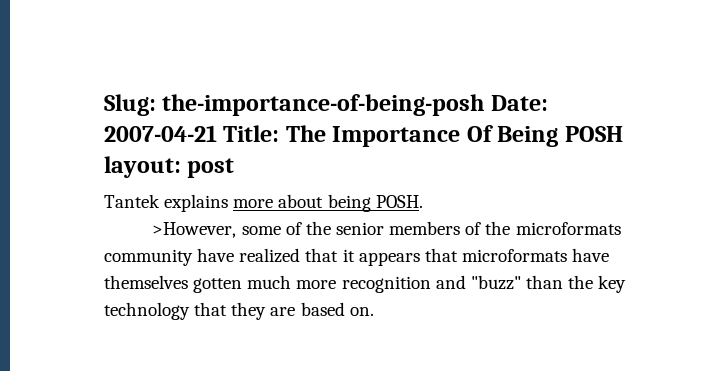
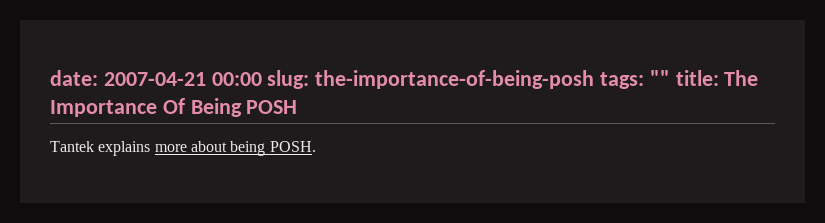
- Slug: the-importance-of-being-posh Date: 2007-04-21 Title: The Importance Of Being POSH layout: post
+ date: 2007-04-21 00:00 slug: the-importance-of-being-posh tags: "" title: The Importance Of Being POSH
- >However, some of the senior members of the microformats community have realized that it appears that microformats have themselves gotten much more recognition and "buzz" than the key technology that they are based on.

